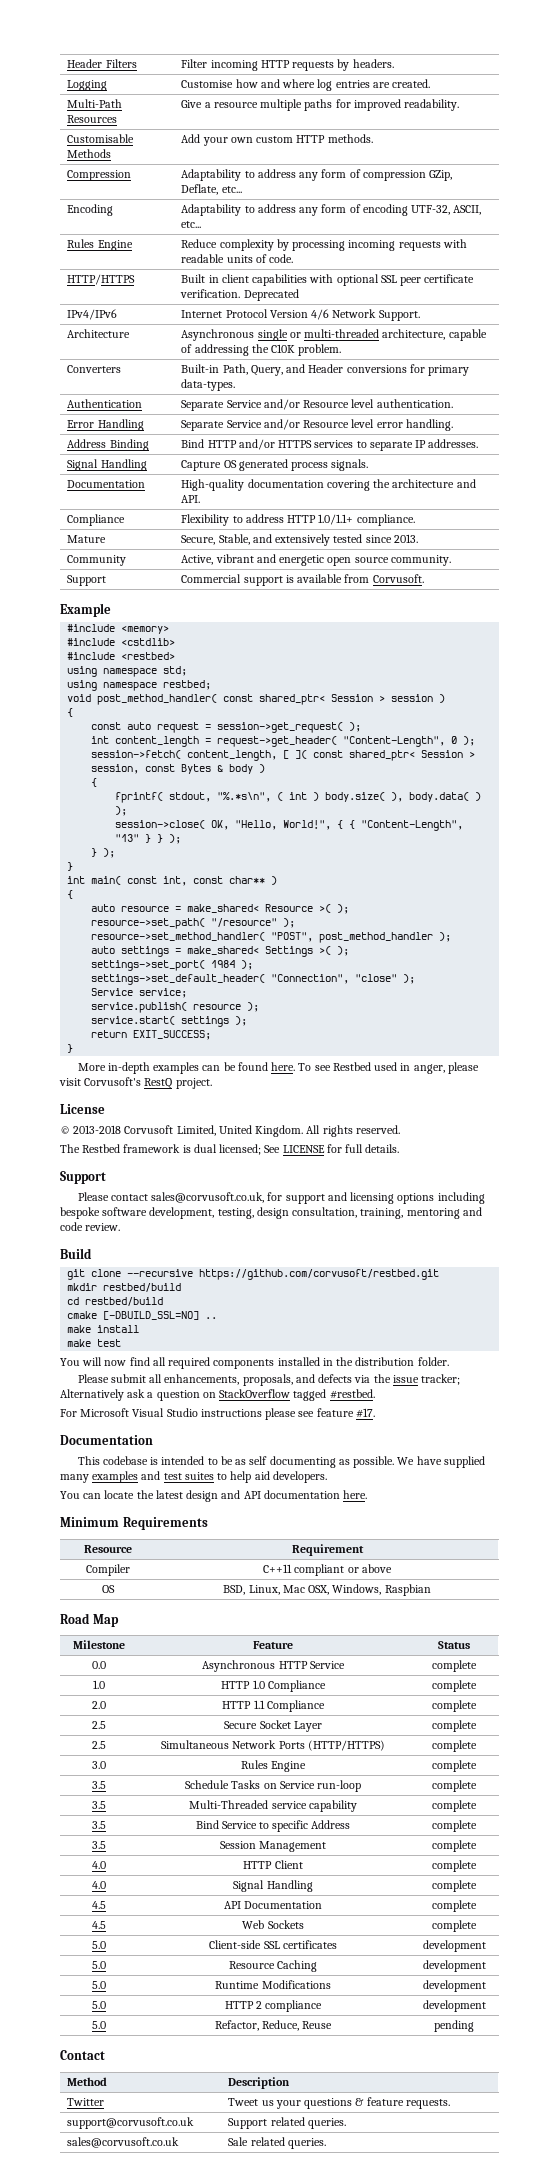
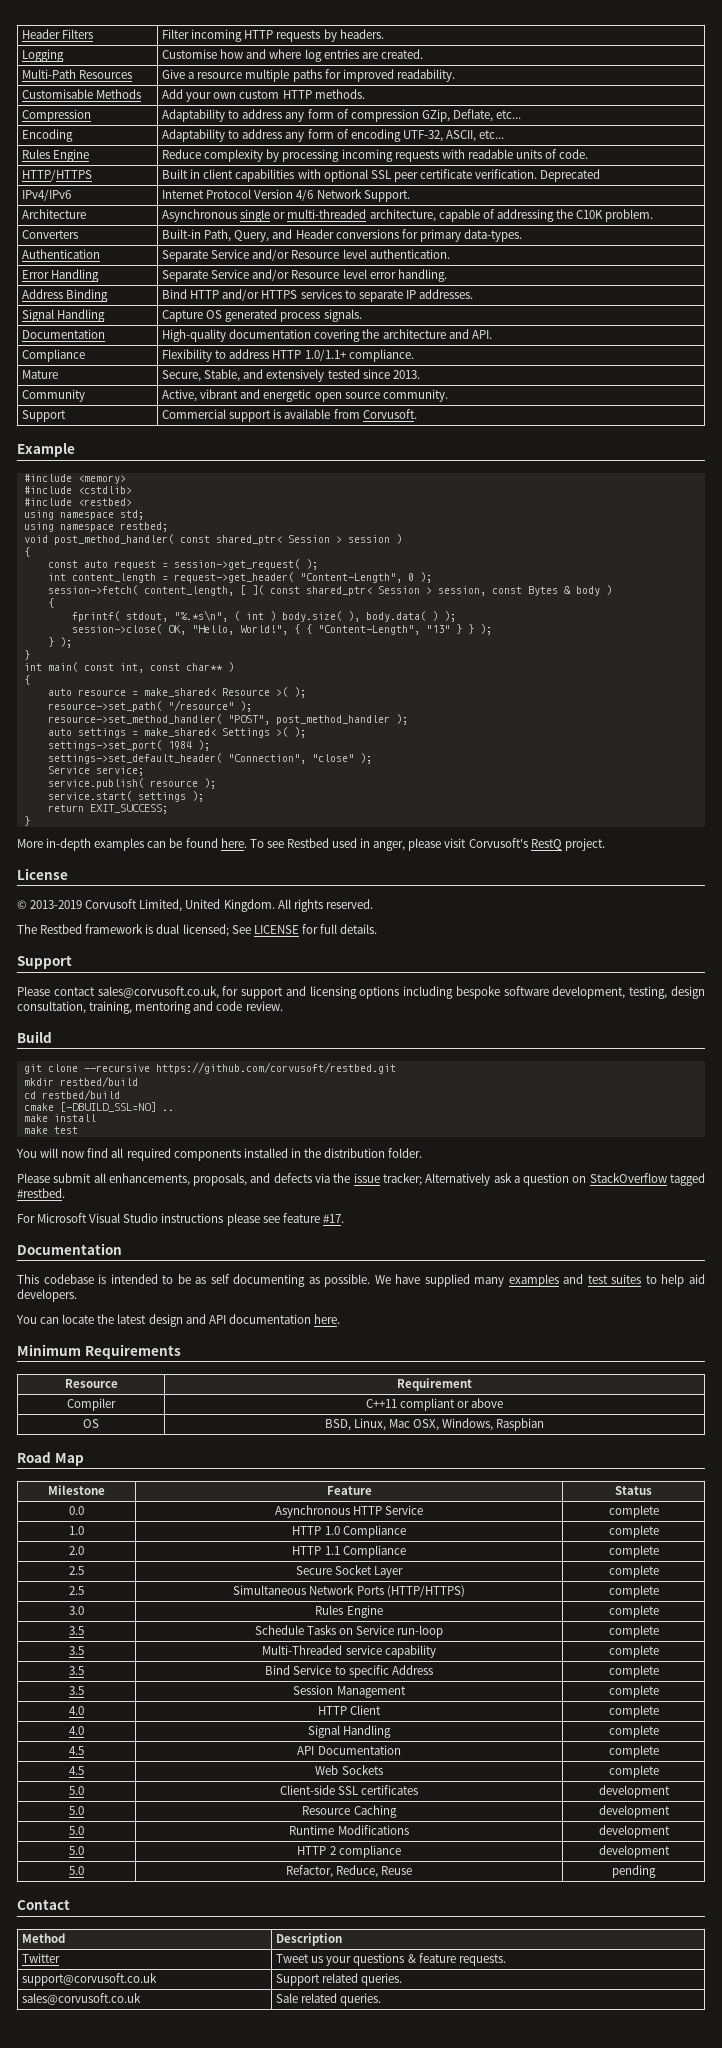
- © 2013-2018 Corvusoft Limited, United Kingdom.
+ © 2013-2019 Corvusoft Limited, United Kingdom.

